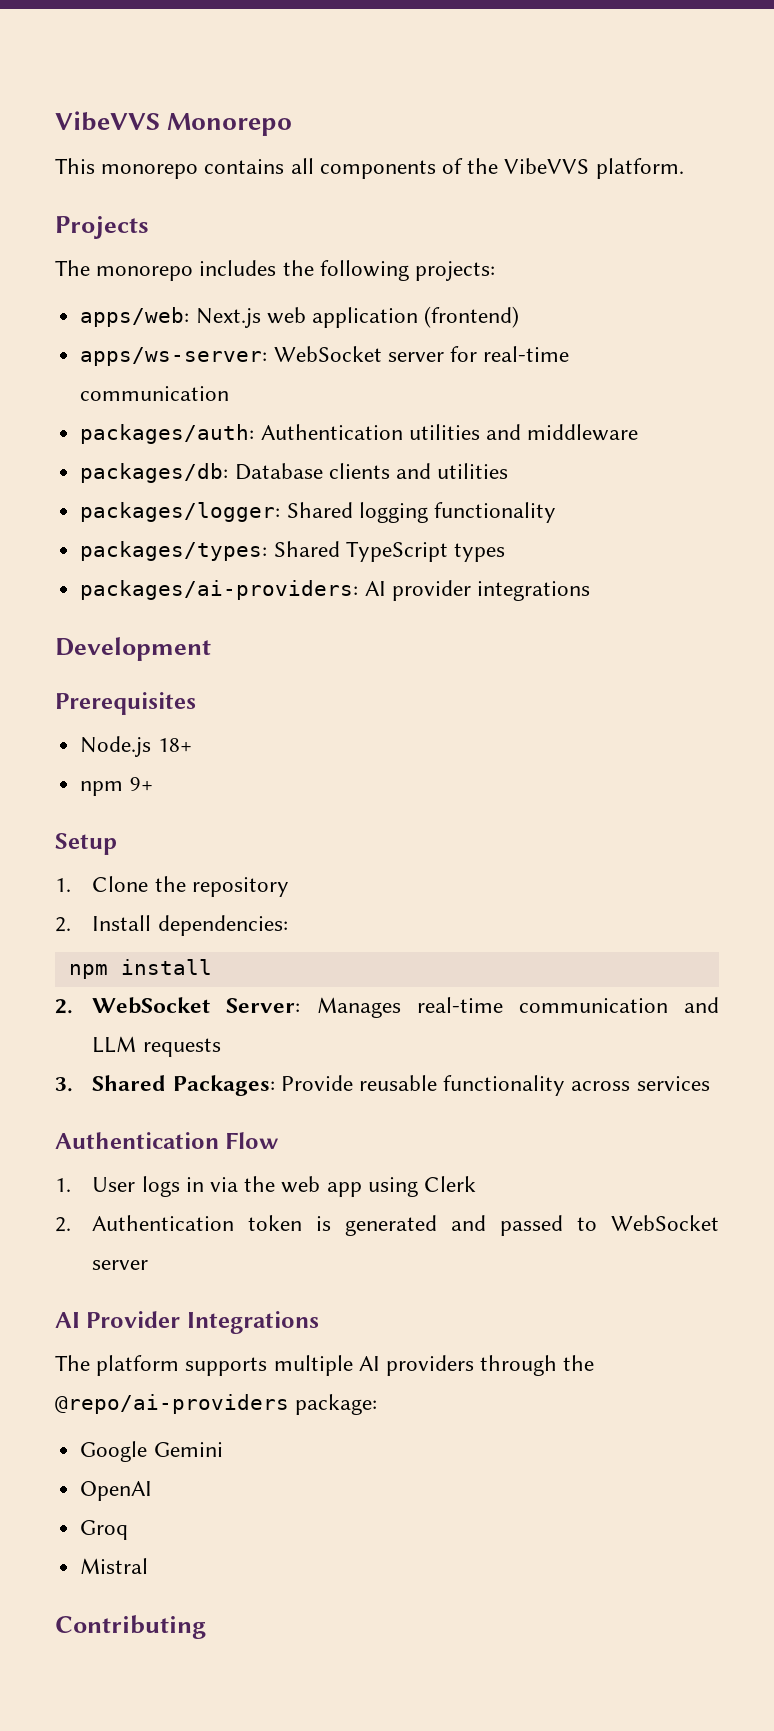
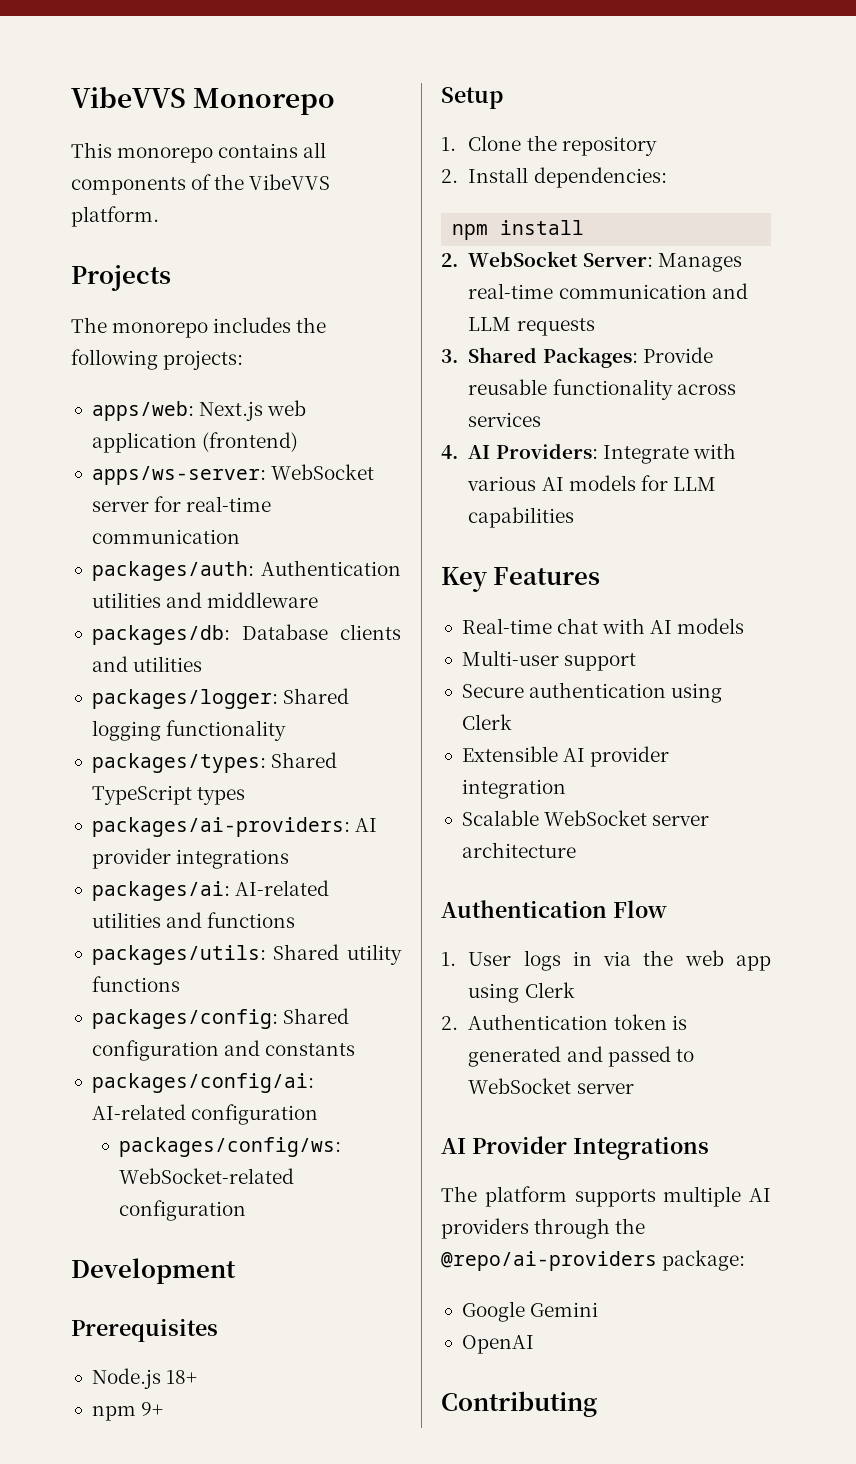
+ packages/ai: AI-related utilities and functions
+ packages/utils: Shared utility functions
+ packages/config: Shared configuration and constants
+ packages/config/ai: AI-related configuration
+ packages/config/ws: WebSocket-related configuration
+ 4. AI Providers: Integrate with various AI models for LLM capabilities
+ Key Features
+ Real-time chat with AI models
+ Multi-user support
+ Secure authentication using Clerk
+ Extensible AI provider integration
+ Scalable WebSocket server architecture
- Groq
- Mistral

